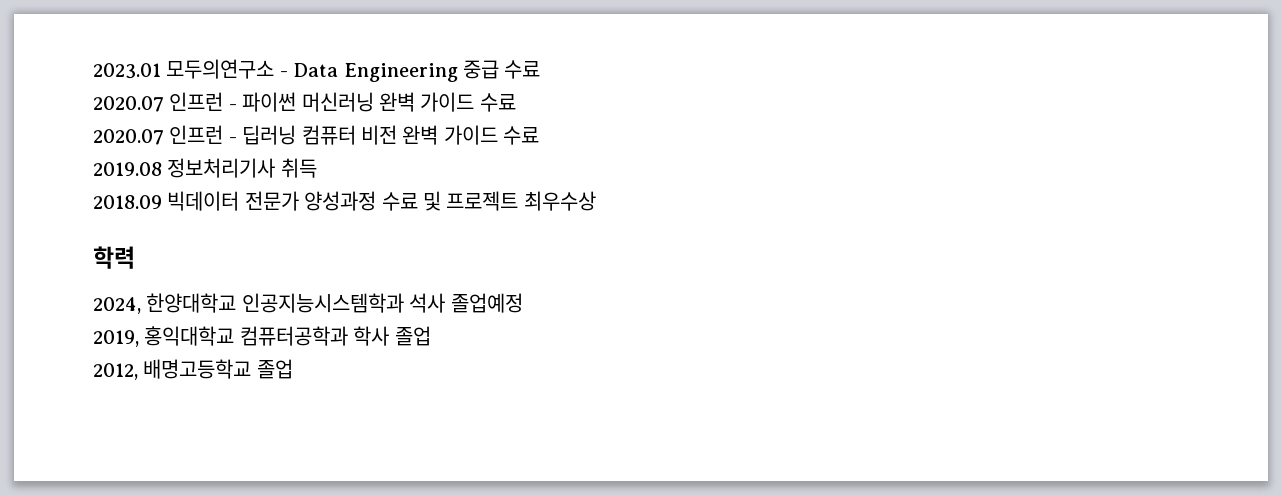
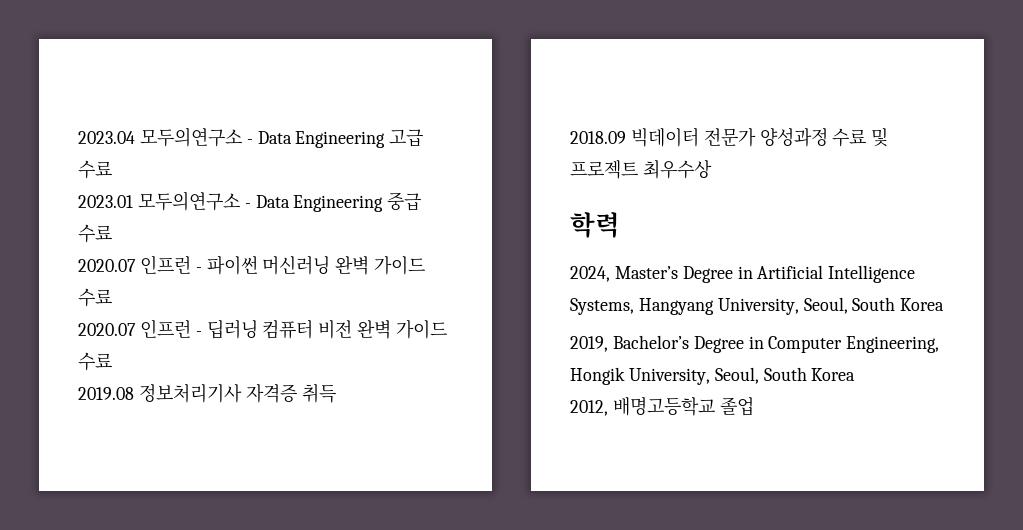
+ 2023.04 모두의연구소 - Data Engineering 고급 수료
- 2019.08 정보처리기사 취득
+ 2019.08 정보처리기사 자격증 취득
- 2024, 한양대학교 인공지능시스템학과 석사 졸업예정
- 2019, 홍익대학교 컴퓨터공학과 학사 졸업
+ 2024, Master’s Degree in Artificial Intelligence Systems, Hangyang University, Seoul, South Korea
+ 2019, Bachelor’s Degree in Computer Engineering, Hongik University, Seoul, South Korea

